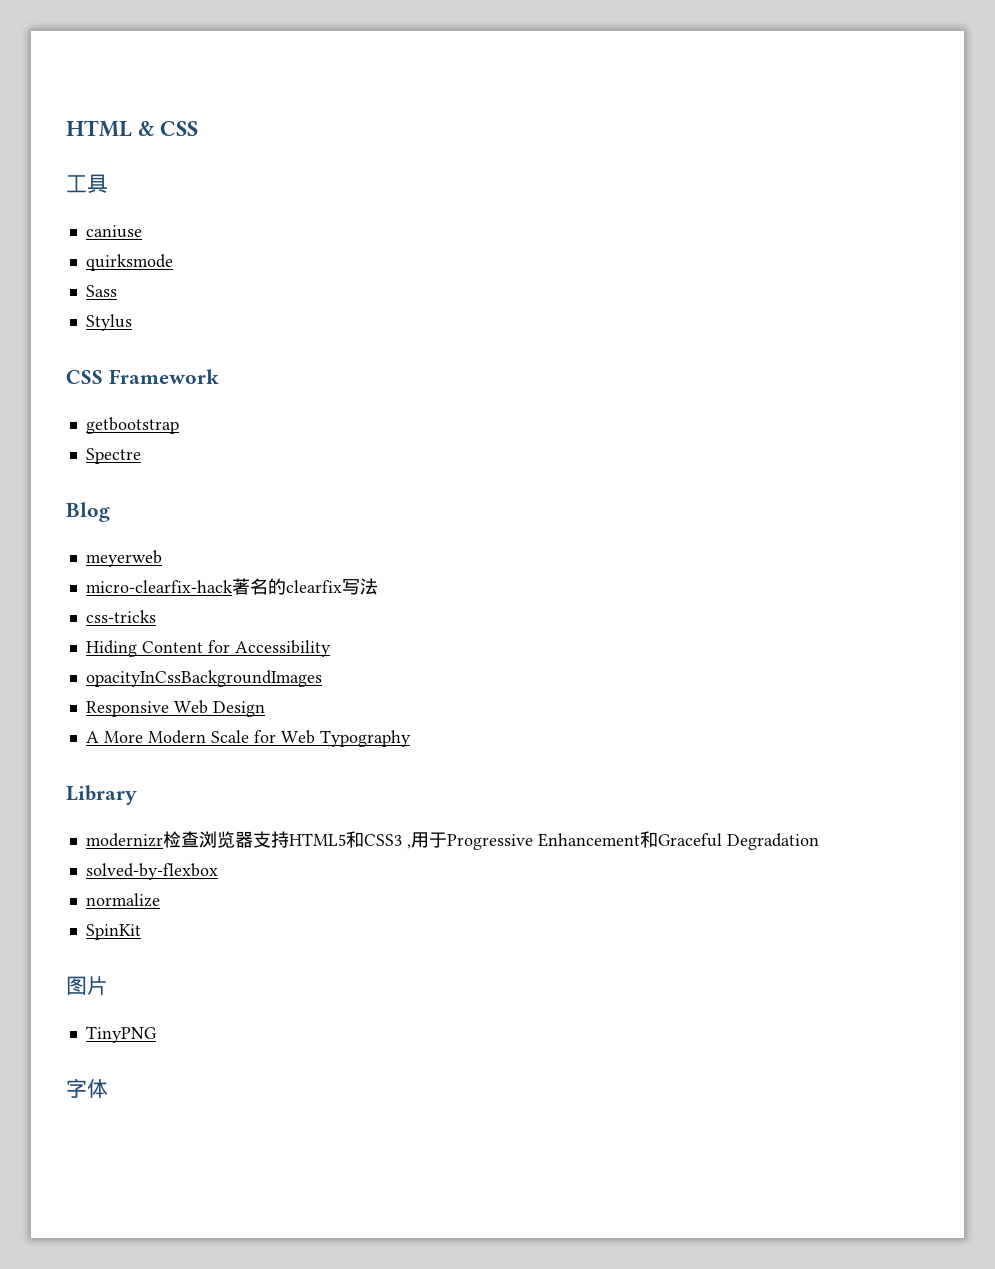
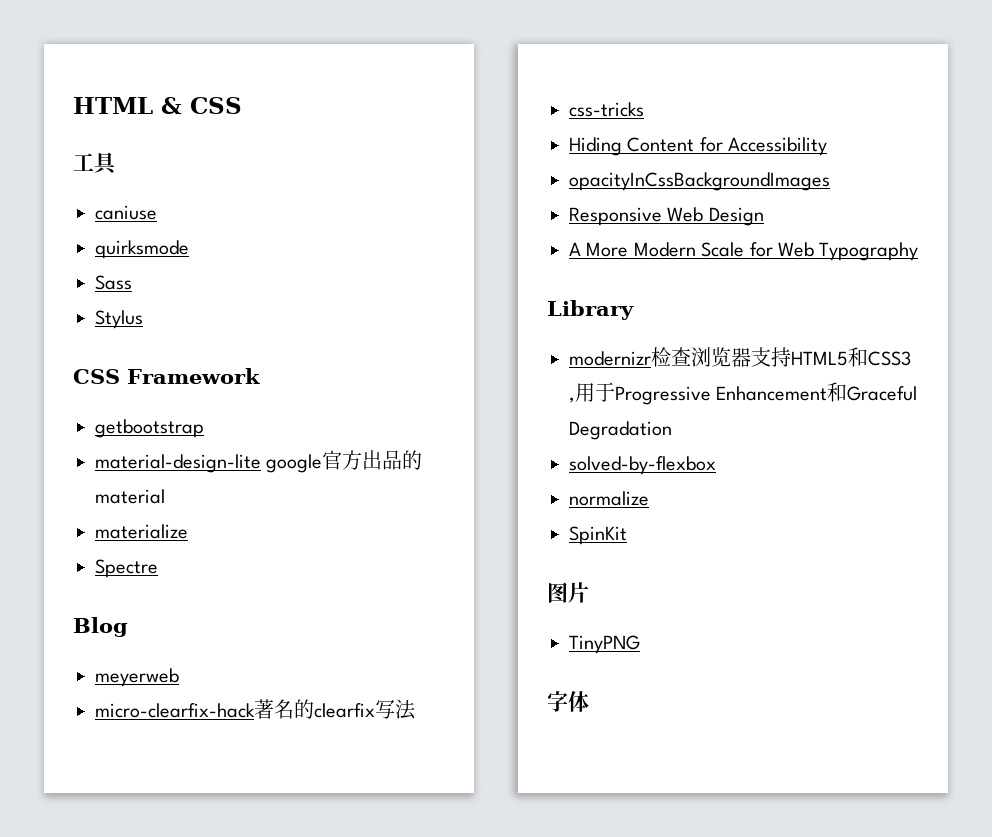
+ material-design-lite google官方出品的material
+ materialize

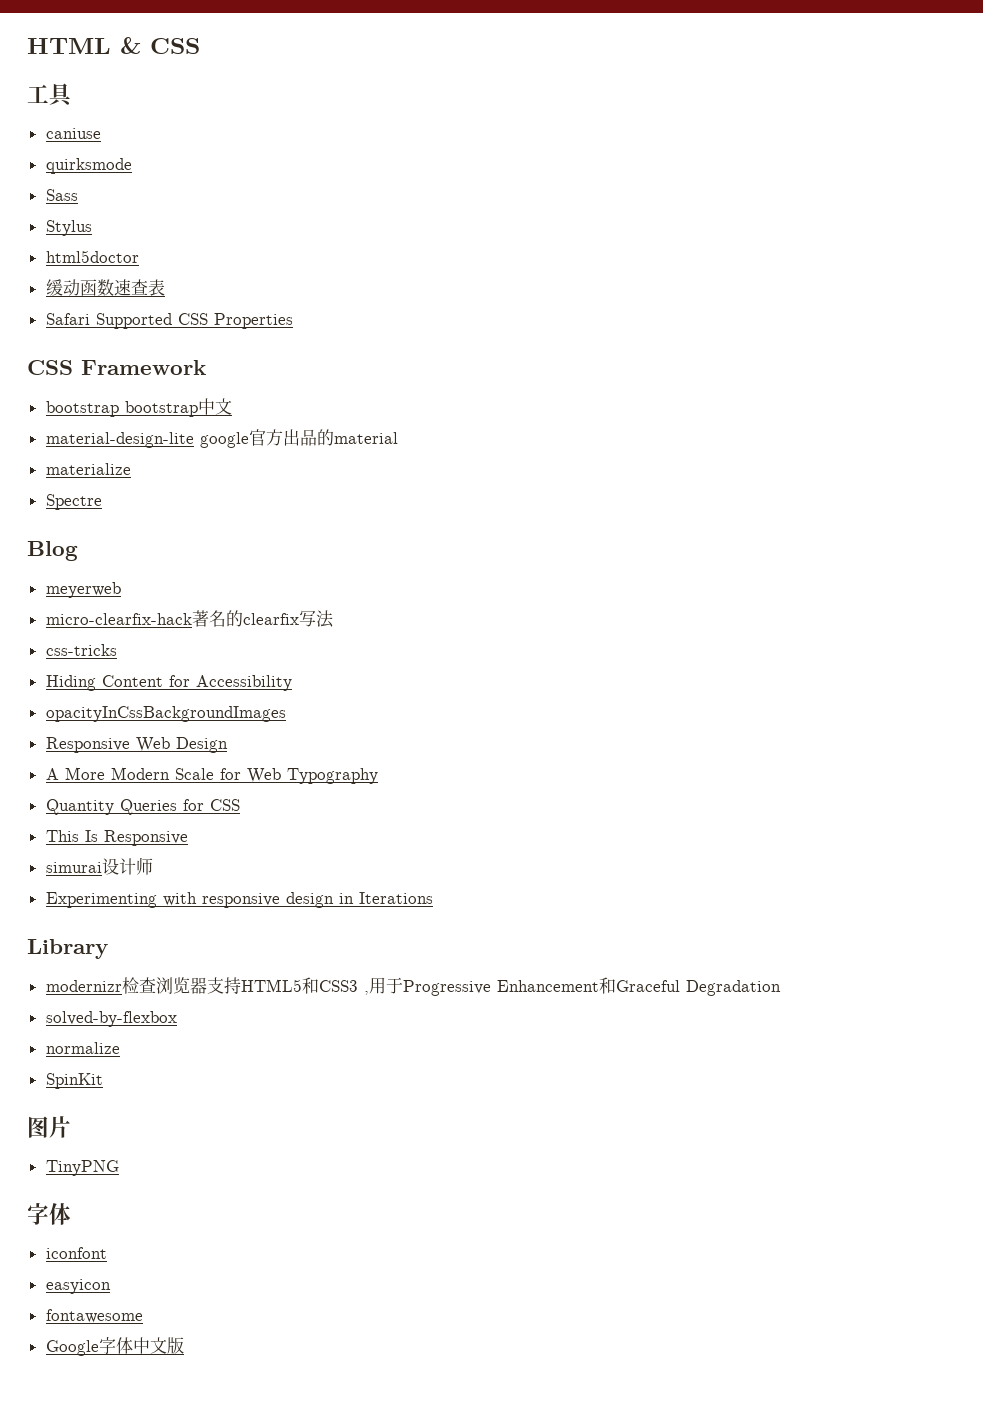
+ html5doctor
+ 缓动函数速查表
+ Safari Supported CSS Properties
- getbootstrap
+ bootstrap bootstrap中文
+ Quantity Queries for CSS
+ This Is Responsive
+ simurai设计师
+ Experimenting with responsive design in Iterations
+ iconfont
+ easyicon
+ fontawesome
+ Google字体中文版

